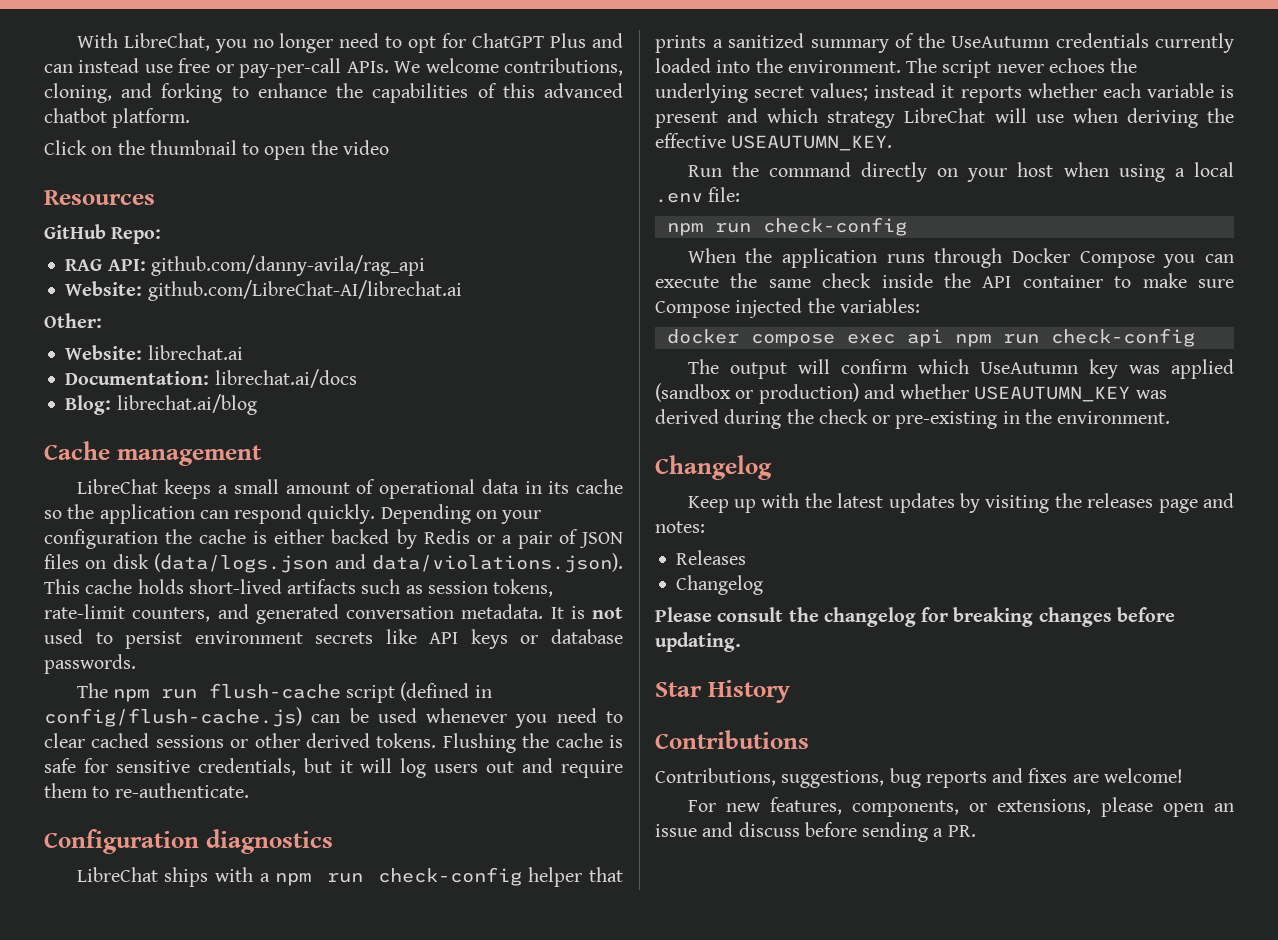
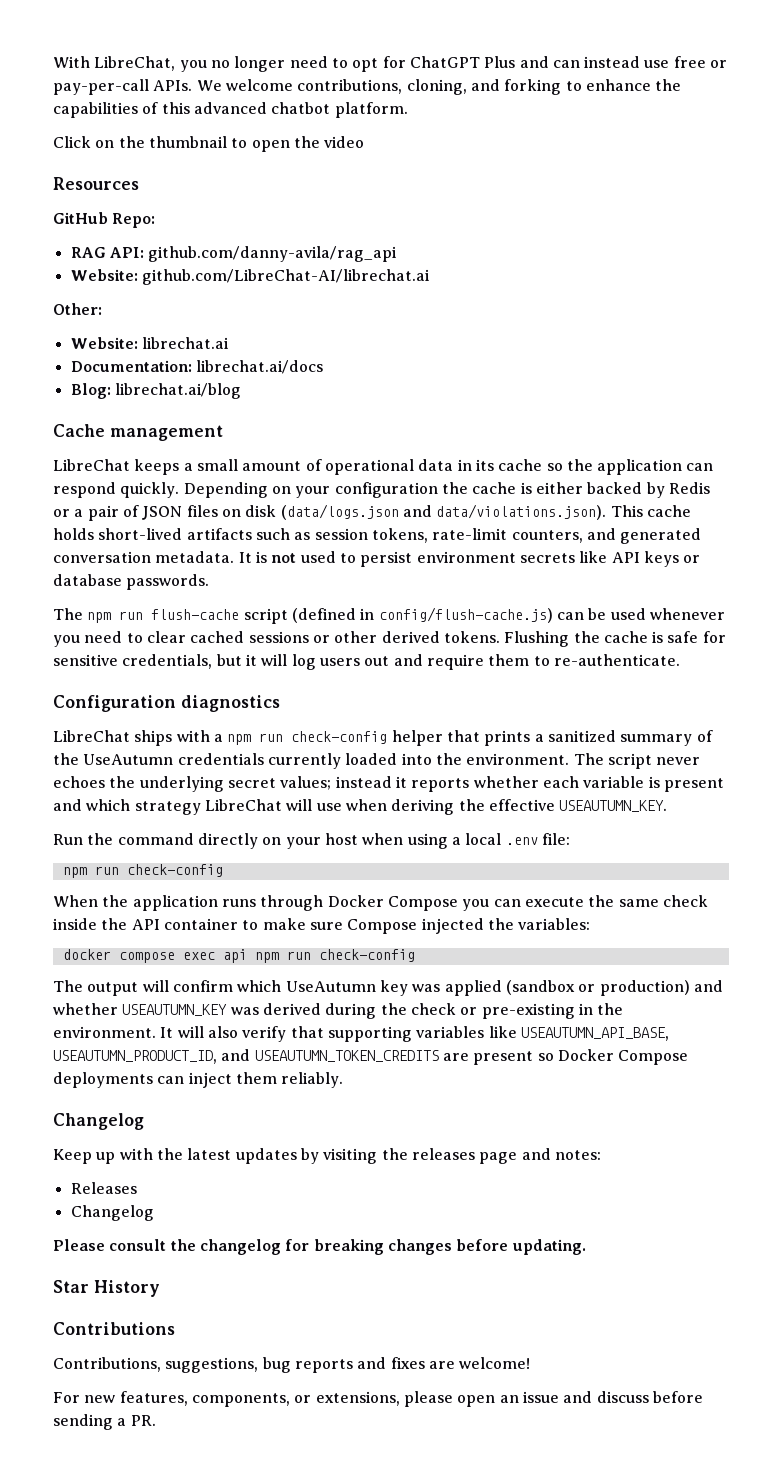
+ It will also verify that supporting variables like USEAUTUMN_API_BASE, USEAUTUMN_PRODUCT_ID, and USEAUTUMN_TOKEN_CREDITS are present so Docker Compose deployments can inject them reliably.

